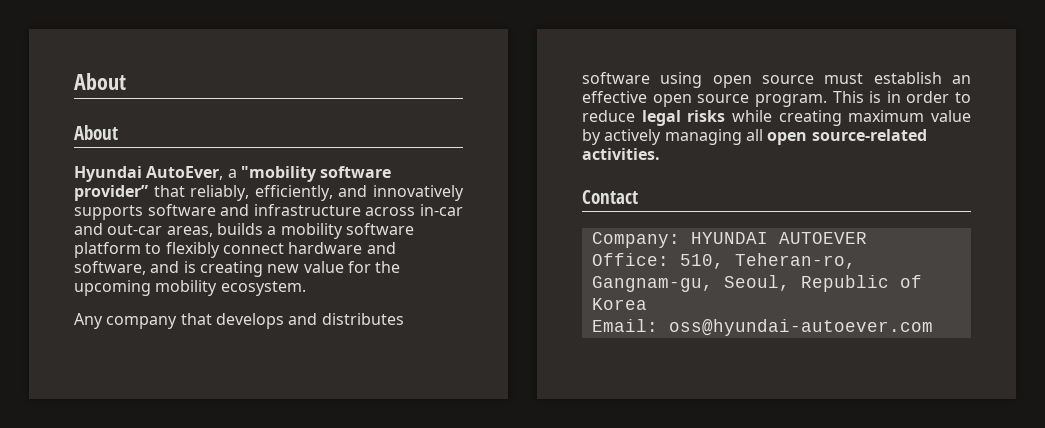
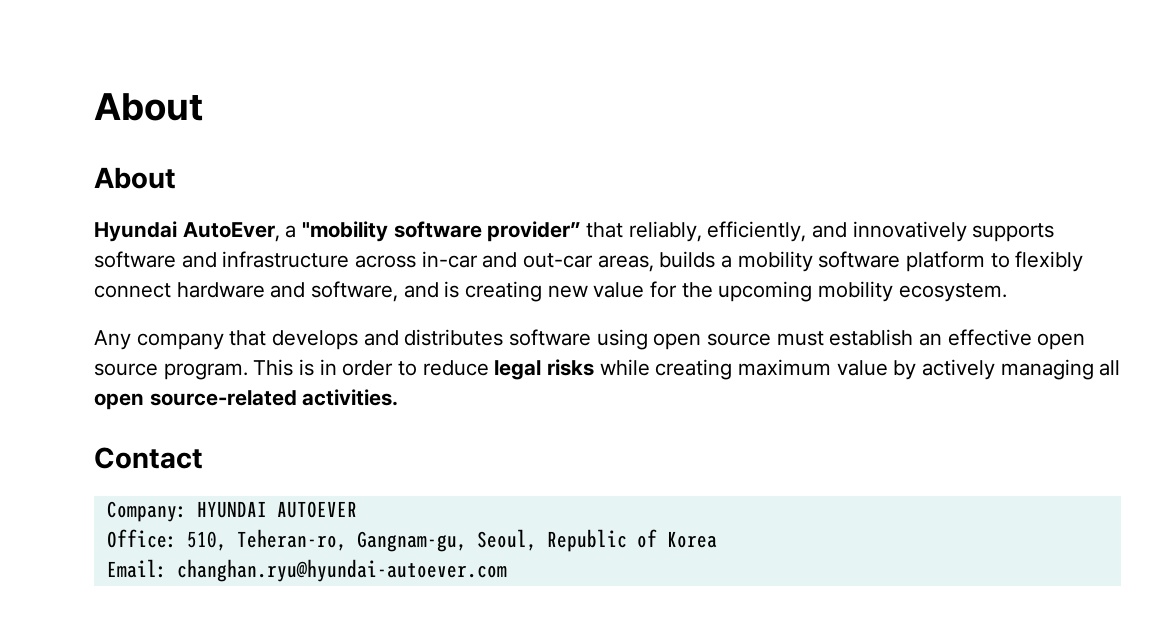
- Email: oss@hyundai-autoever.com
+ Email: changhan.ryu@hyundai-autoever.com

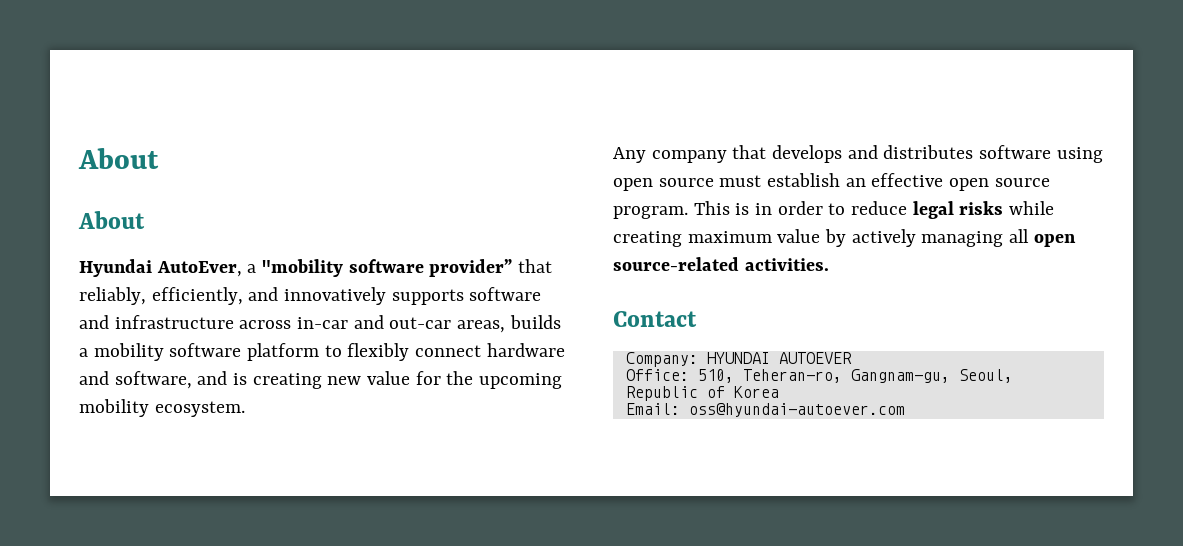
- Email: changhan.ryu@hyundai-autoever.com
+ Email: oss@hyundai-autoever.com

